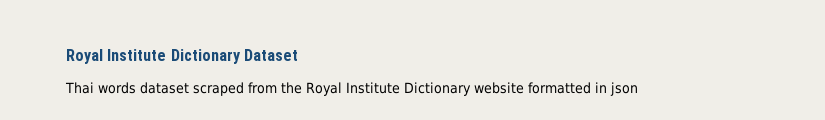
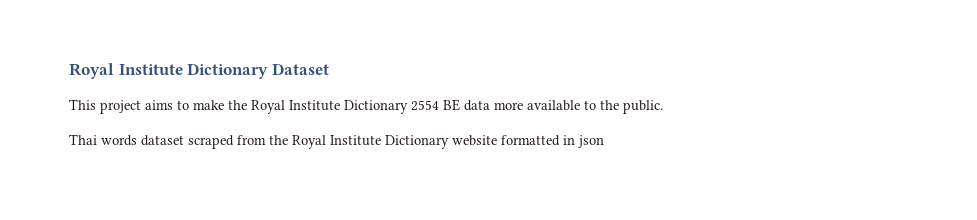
+ This project aims to make the Royal Institute Dictionary 2554 BE data more available to the public.

